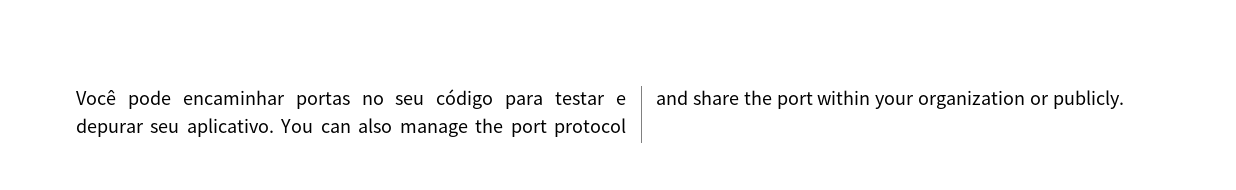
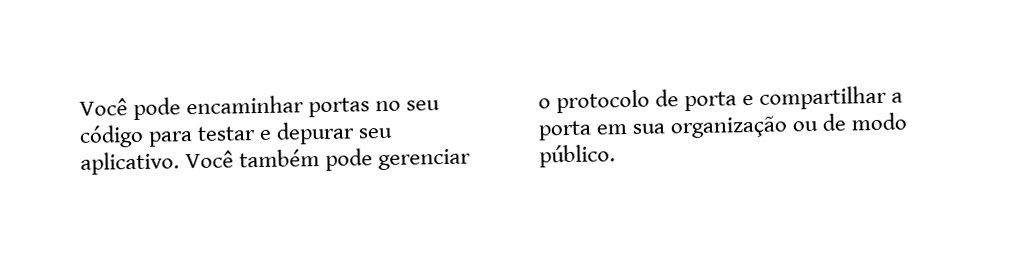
- You can also manage the port protocol and share the port within your organization or publicly.
+ Você também pode gerenciar o protocolo de porta e compartilhar a porta em sua organização ou de modo público.

